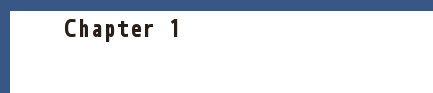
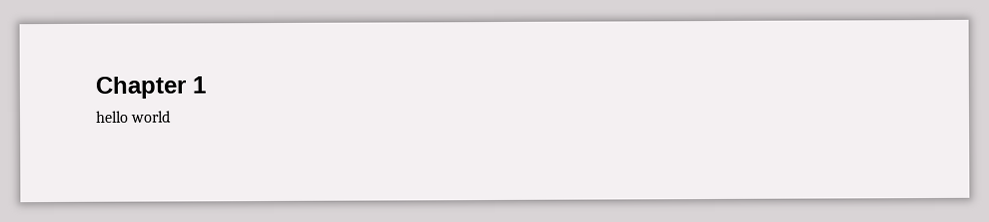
+ hello world

